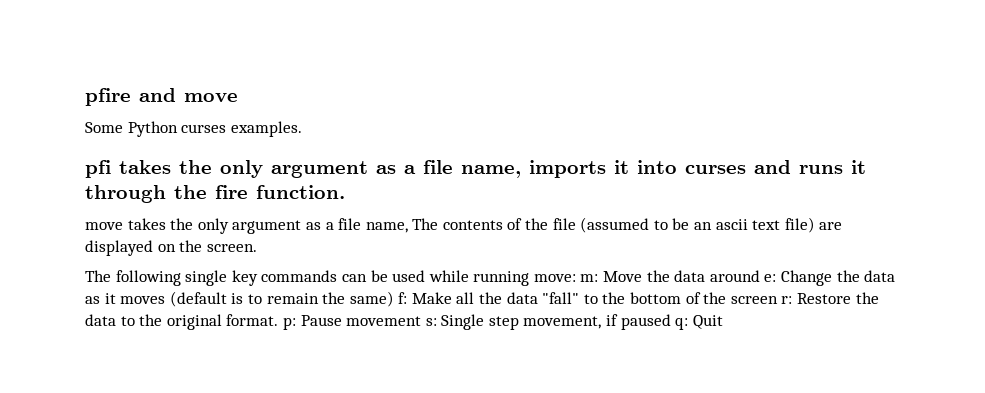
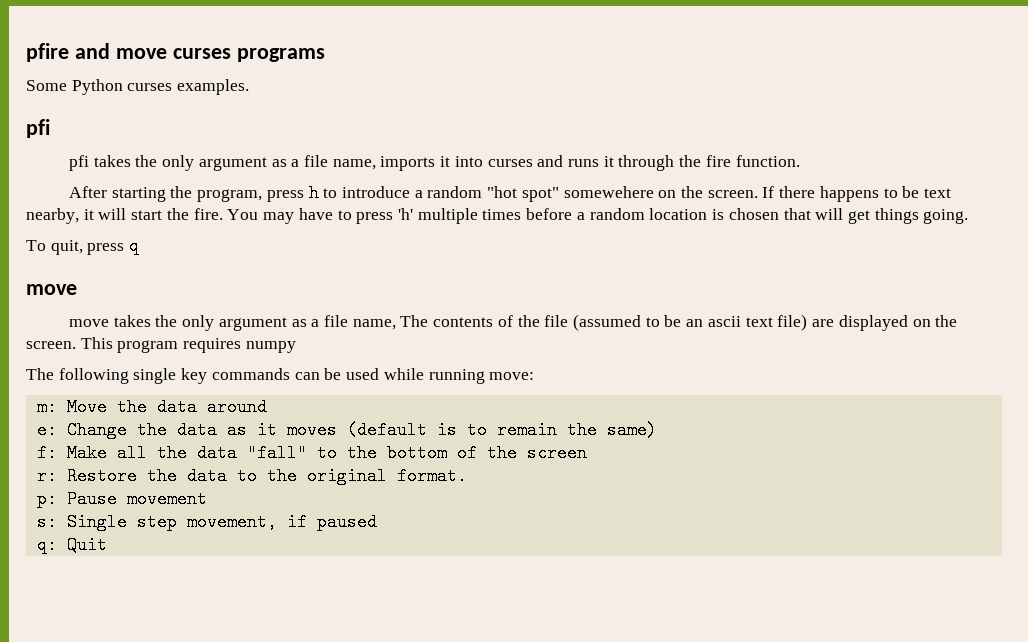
- pfire and move
+ pfire and move curses programs
  Some Python curses examples.
+ pfi
+ After starting the program, press h to introduce a random "hot spot" somewehere on the screen. If there happens to be text nearby, it will start the fire. You may have to press 'h' multiple times before a random location is chosen that will get things going.
+ To quit, press q
+ move
+ This program requires numpy
- The following single key commands can be used while running move: m: Move the data around e: Change the data as it moves (default is to remain the same) f: Make all the data "fall" to the bottom of the screen r: Restore the data to the original format. p: Pause movement s: Single step movement, if paused q: Quit
+ The following single key commands can be used while running move:
+ m: Move the data around
+ e: Change the data as it moves (default is to remain the same)
+ f: Make all the data "fall" to the bottom of the screen
+ r: Restore the data to the original format.
+ p: Pause movement
+ s: Single step movement, if paused
+ q: Quit

